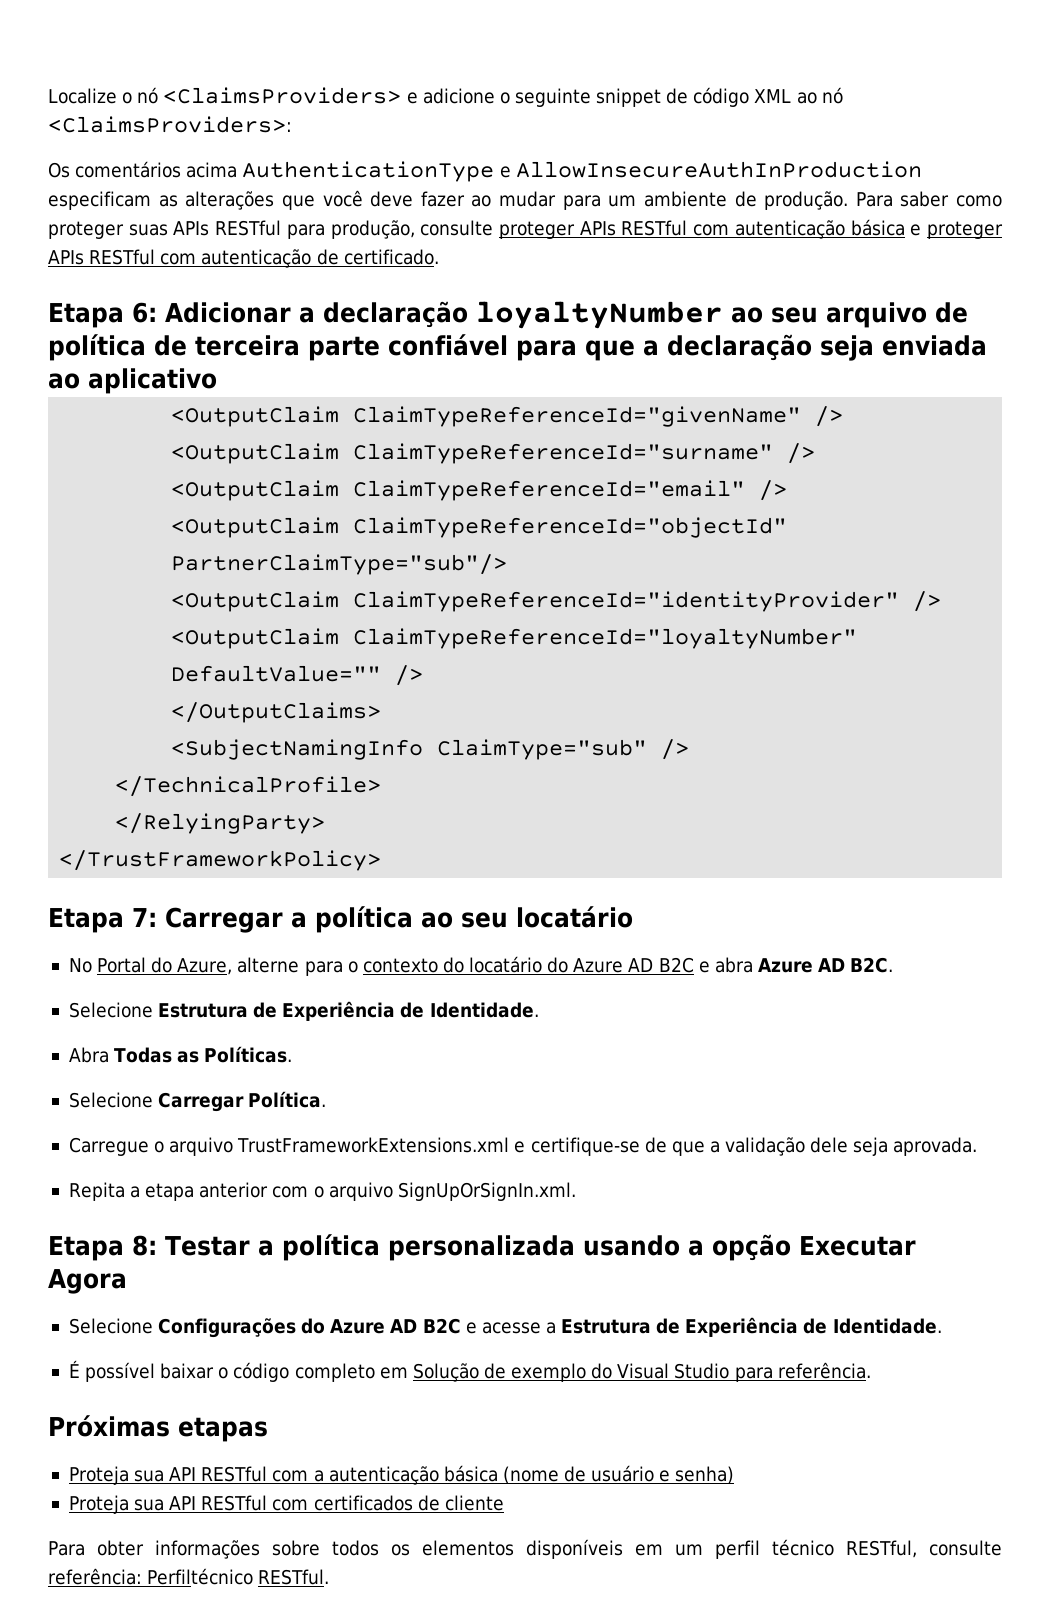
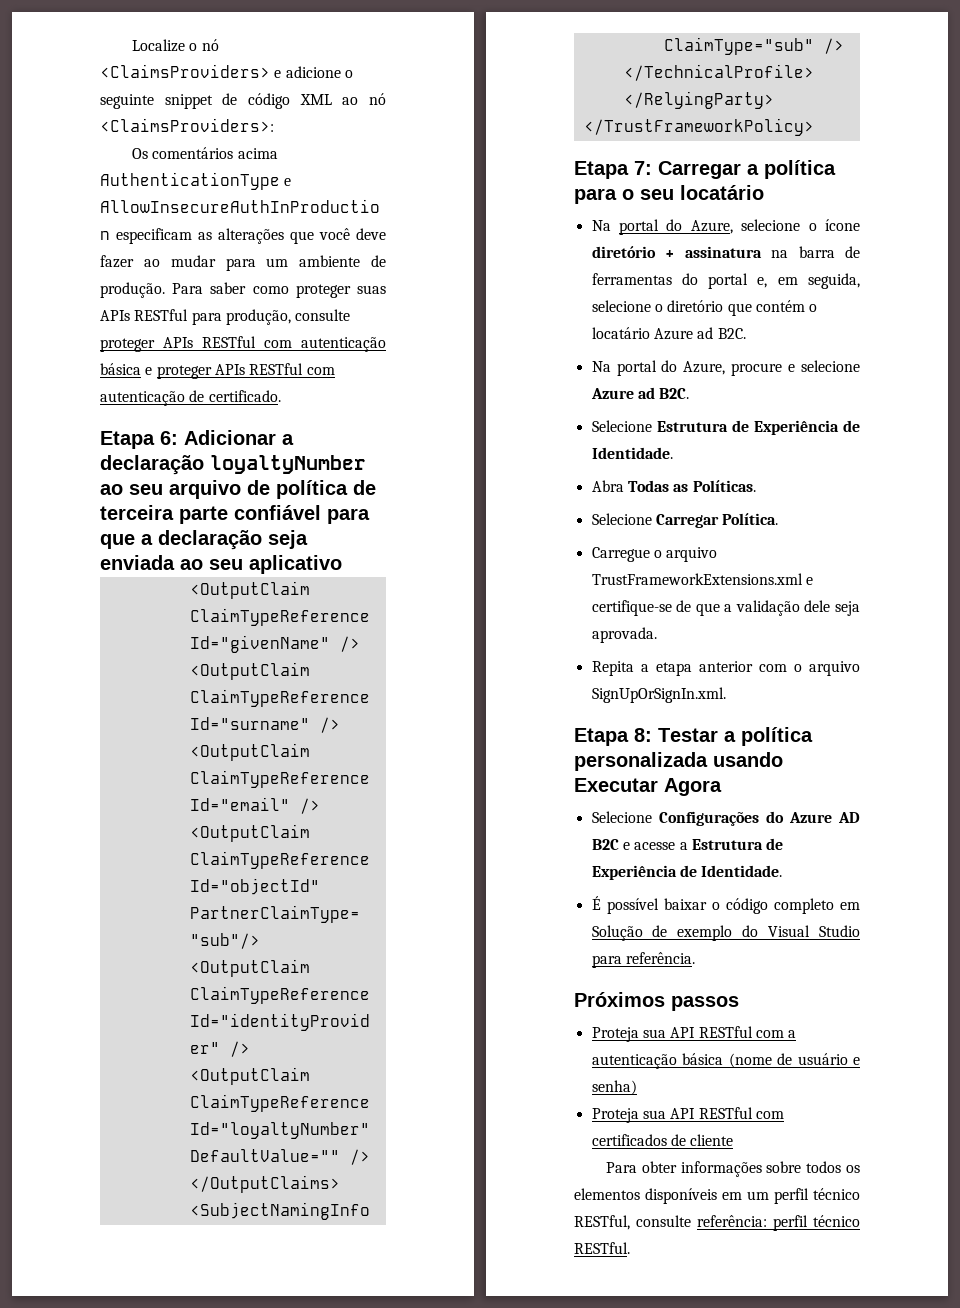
- Etapa 6: Adicionar a declaração loyaltyNumber ao seu arquivo de política de terceira parte confiável para que a declaração seja enviada ao aplicativo
+ Etapa 6: Adicionar a declaração loyaltyNumber ao seu arquivo de política de terceira parte confiável para que a declaração seja enviada ao seu aplicativo
- Etapa 7: Carregar a política ao seu locatário
+ Etapa 7: Carregar a política para o seu locatário
- No Portal do Azure, alterne para o contexto do locatário do Azure AD B2C e abra Azure AD B2C.
+ Na portal do Azure, selecione o ícone diretório + assinatura na barra de ferramentas do portal e, em seguida, selecione o diretório que contém o locatário Azure ad B2C.
+ Na portal do Azure, procure e selecione Azure ad B2C.
- Etapa 8: Testar a política personalizada usando a opção Executar Agora
+ Etapa 8: Testar a política personalizada usando Executar Agora
- Próximas etapas
+ Próximos passos
- Para obter informações sobre todos os elementos disponíveis em um perfil técnico RESTful, consulte referência: Perfiltécnico RESTful.
+ Para obter informações sobre todos os elementos disponíveis em um perfil técnico RESTful, consulte referência: perfil técnico RESTful.

